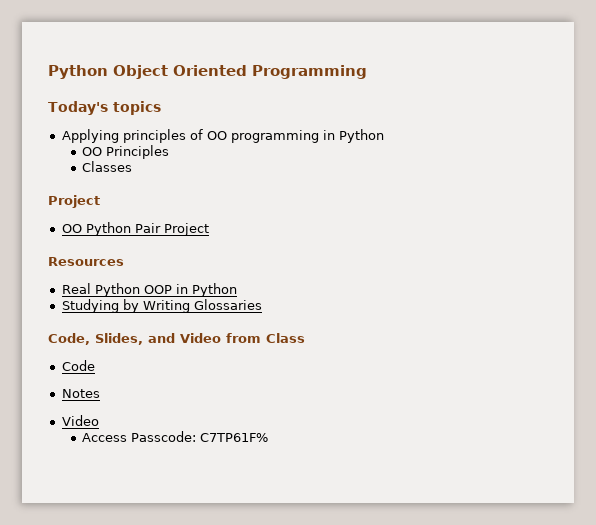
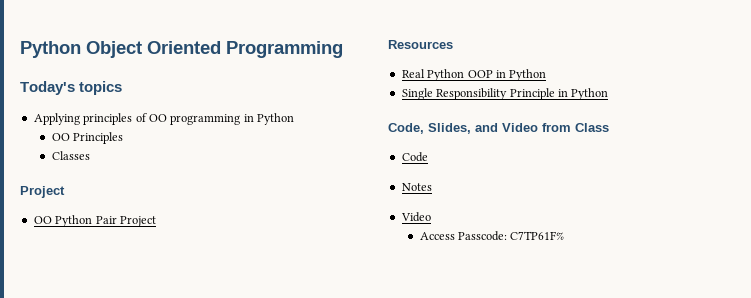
- Studying by Writing Glossaries
+ Single Responsibility Principle in Python

